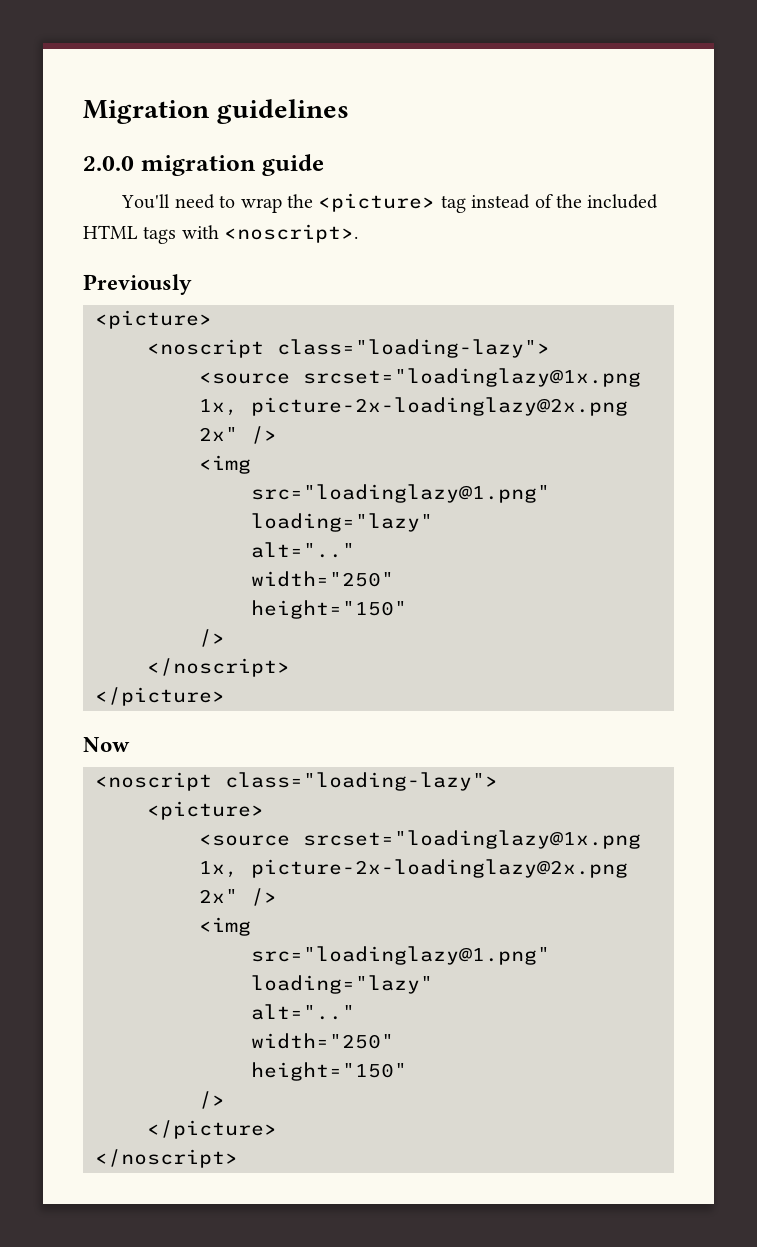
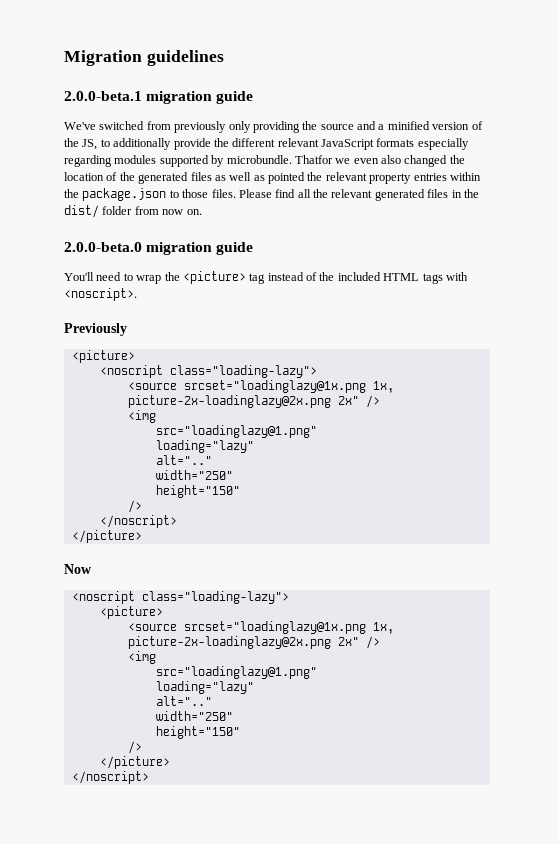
- 2.0.0 migration guide
+ 2.0.0-beta.1 migration guide
+ We've switched from previously only providing the source and a minified version of the JS, to additionally provide the different relevant JavaScript formats especially regarding modules supported by microbundle. Thatfor we even also changed the location of the generated files as well as pointed the relevant property entries within the package.json to those files. Please find all the relevant generated files in the dist/ folder from now on.
+ 2.0.0-beta.0 migration guide

